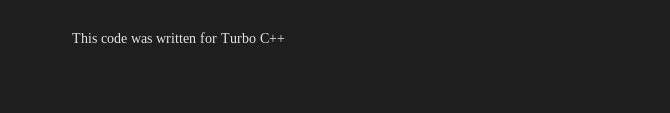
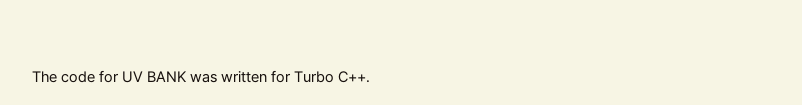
- This code was written for Turbo C++
+ The code for UV BANK was written for Turbo C++.

